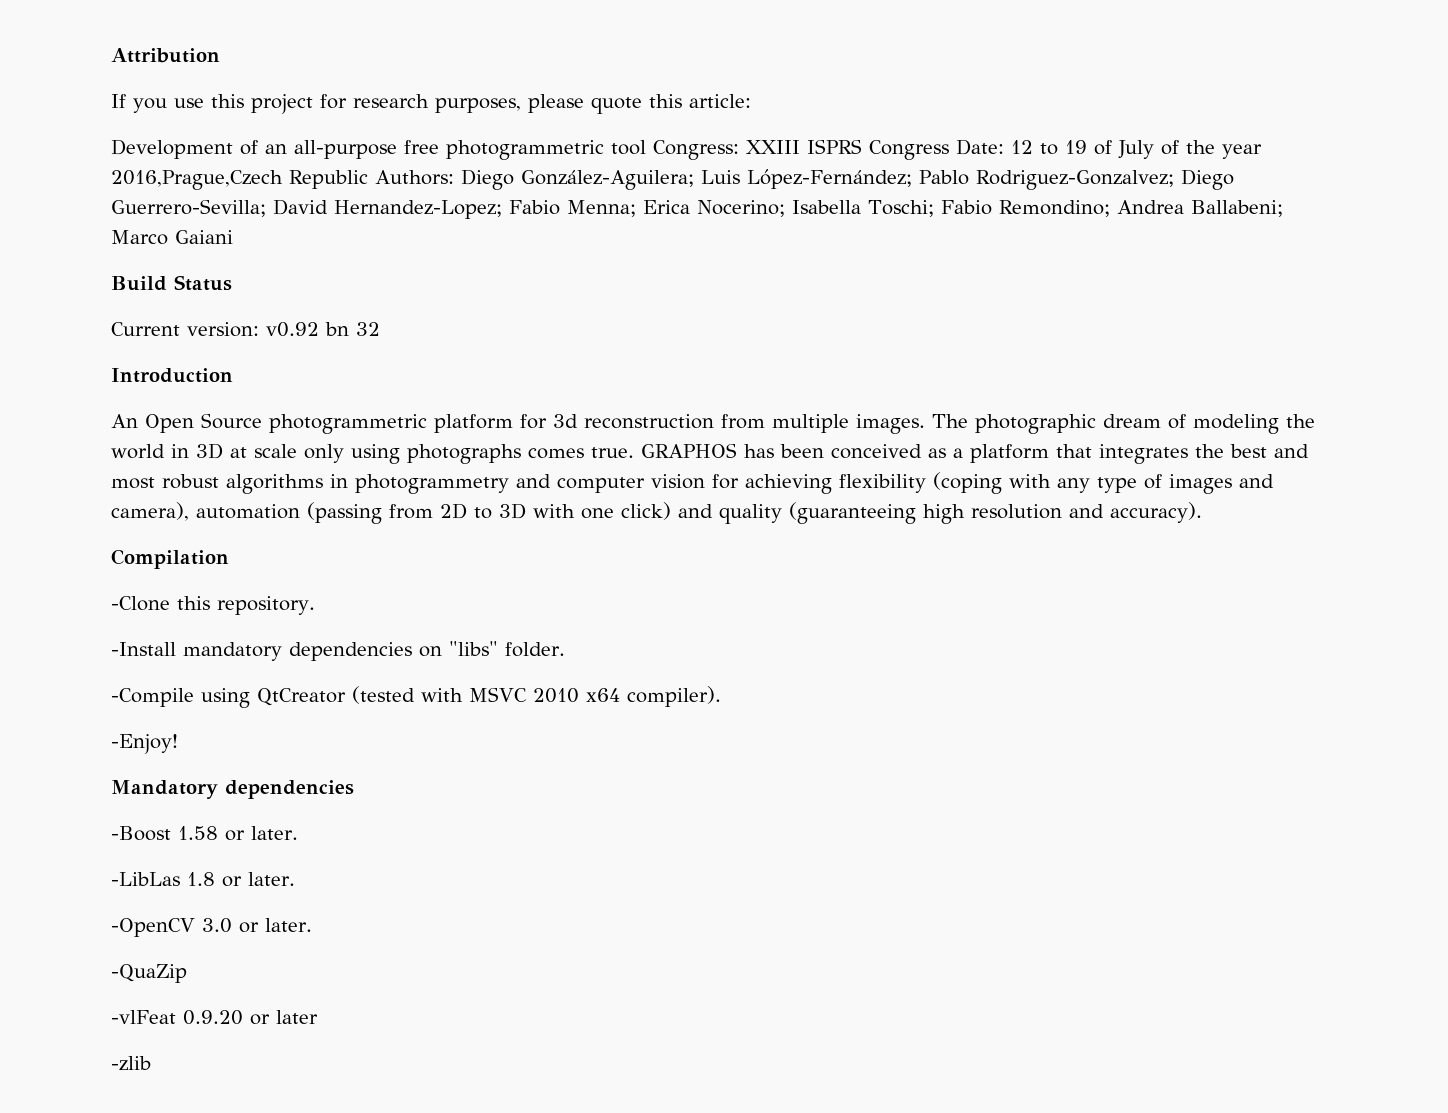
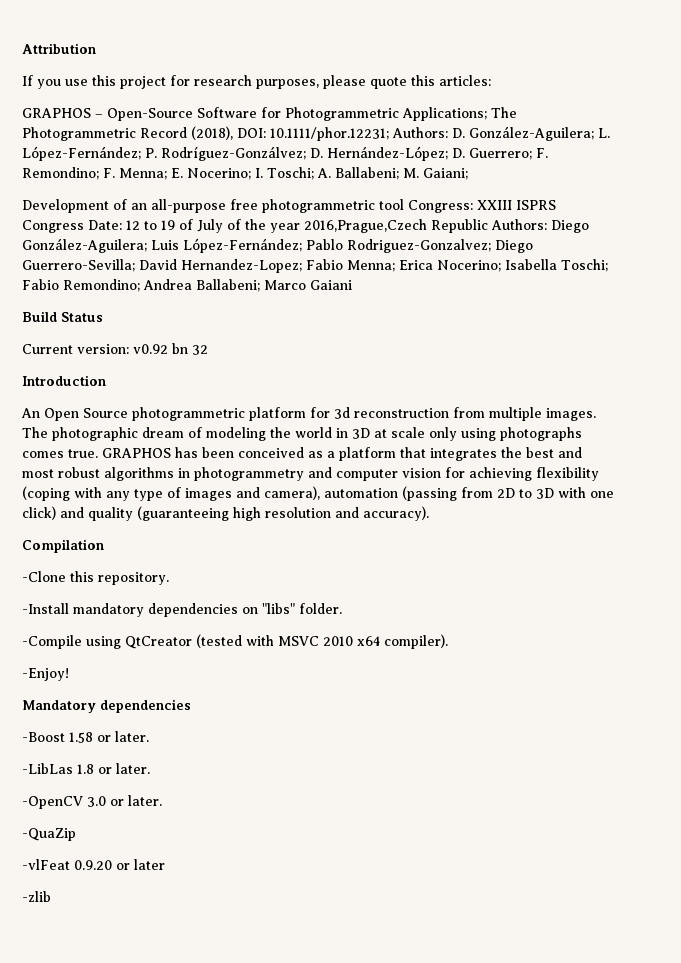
- If you use this project for research purposes, please quote this article:
+ If you use this project for research purposes, please quote this articles:
+ GRAPHOS – Open-Source Software for Photogrammetric Applications; The Photogrammetric Record (2018), DOI: 10.1111/phor.12231; Authors: D. González-Aguilera; L. López-Fernández; P. Rodríguez-Gonzálvez; D. Hernández-López; D. Guerrero; F. Remondino; F. Menna; E. Nocerino; I. Toschi; A. Ballabeni; M. Gaiani;

